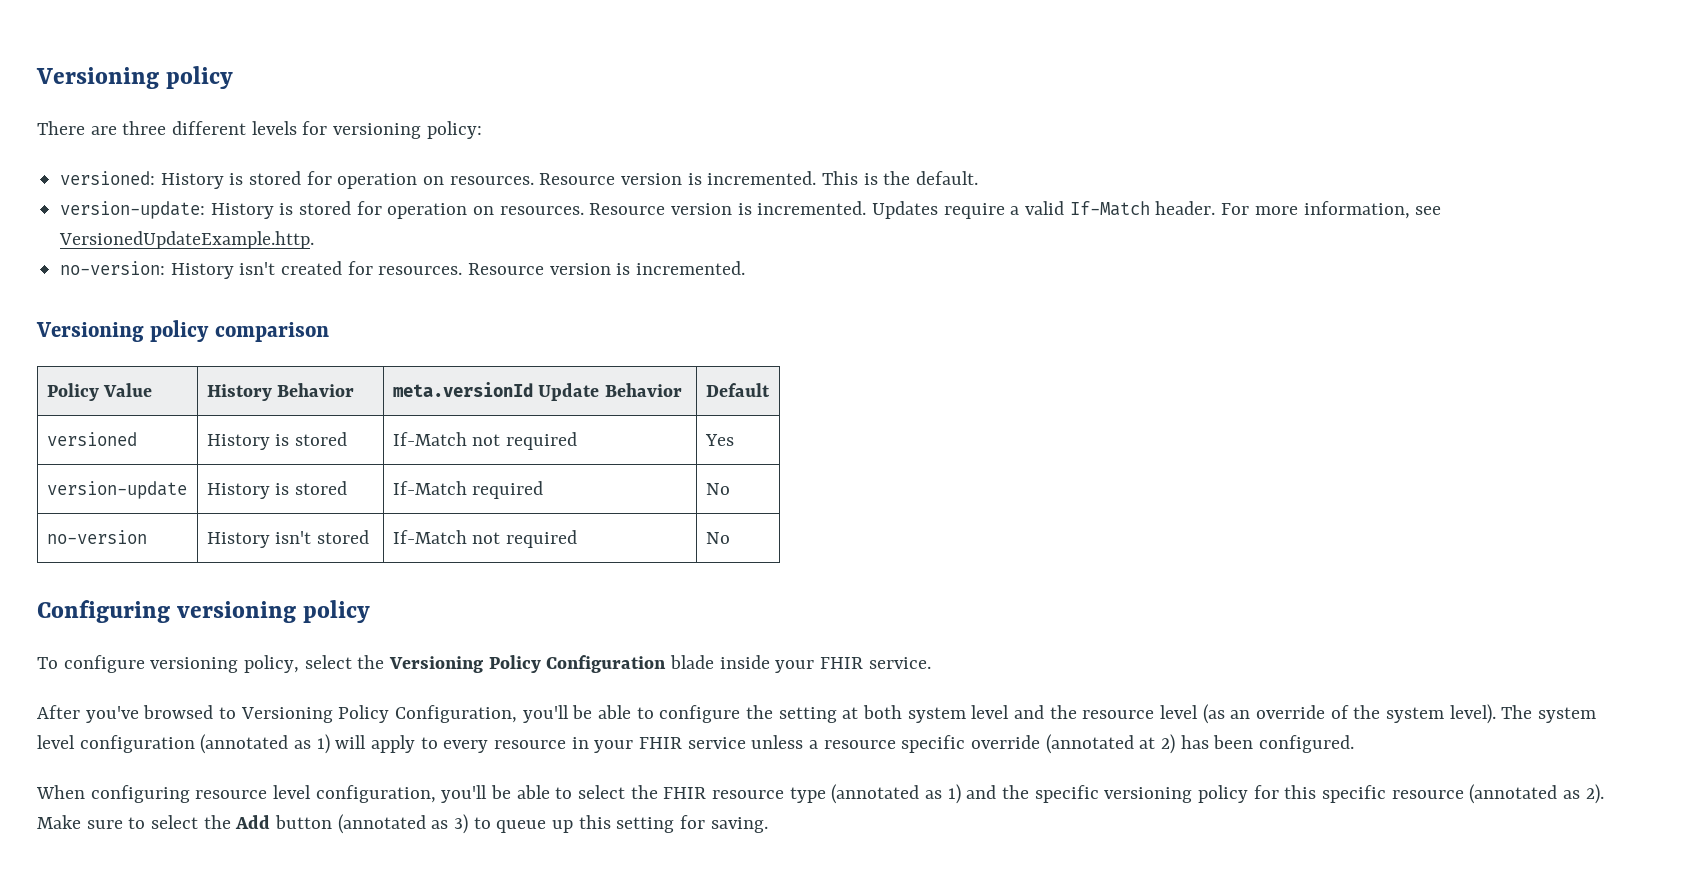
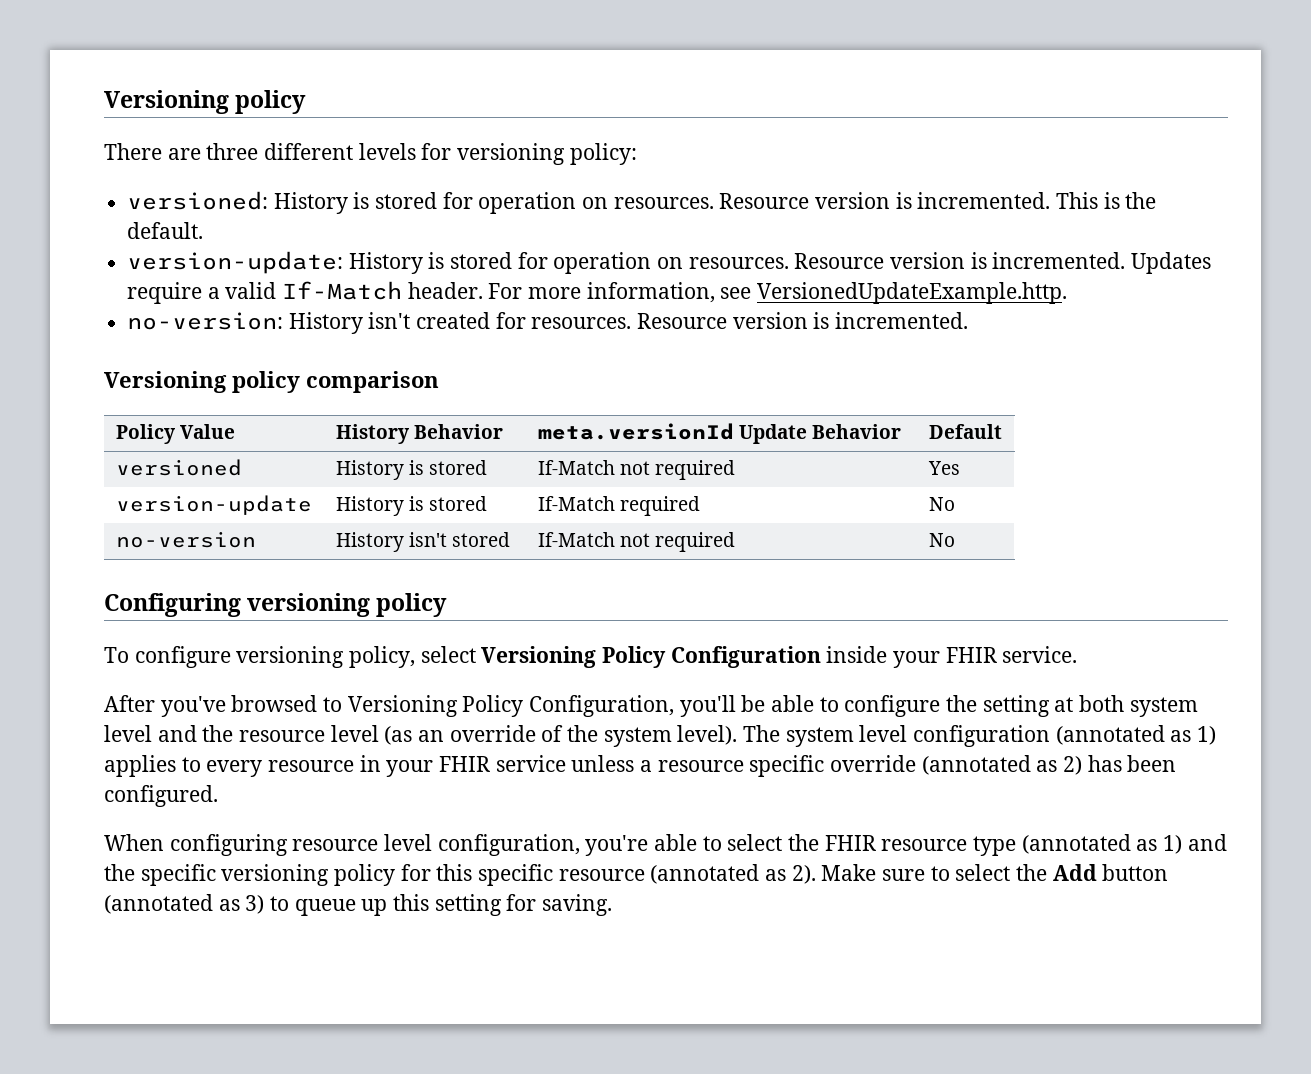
- To configure versioning policy, select the Versioning Policy Configuration blade inside your FHIR service.
+ To configure versioning policy, select Versioning Policy Configuration inside your FHIR service.
- The system level configuration (annotated as 1) will apply to every resource in your FHIR service unless a resource specific override (annotated at 2) has been configured.
+ The system level configuration (annotated as 1) applies to every resource in your FHIR service unless a resource specific override (annotated as 2) has been configured.
- When configuring resource level configuration, you'll be able to select the FHIR resource type (annotated as 1) and the specific versioning policy for this specific resource (annotated as 2).
+ When configuring resource level configuration, you're able to select the FHIR resource type (annotated as 1) and the specific versioning policy for this specific resource (annotated as 2).

